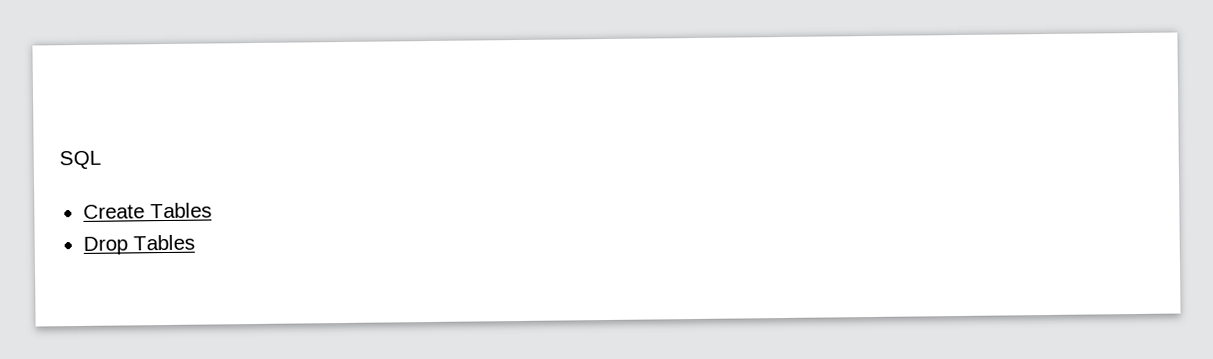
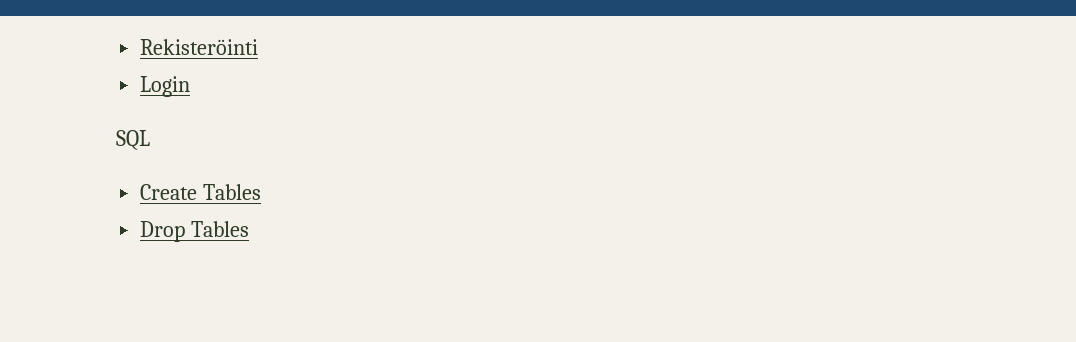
+ Rekisteröinti
+ Login

